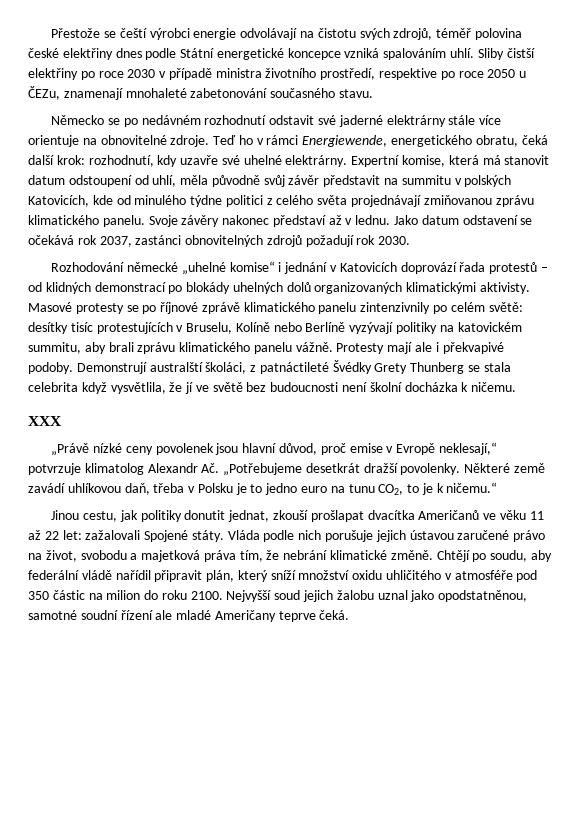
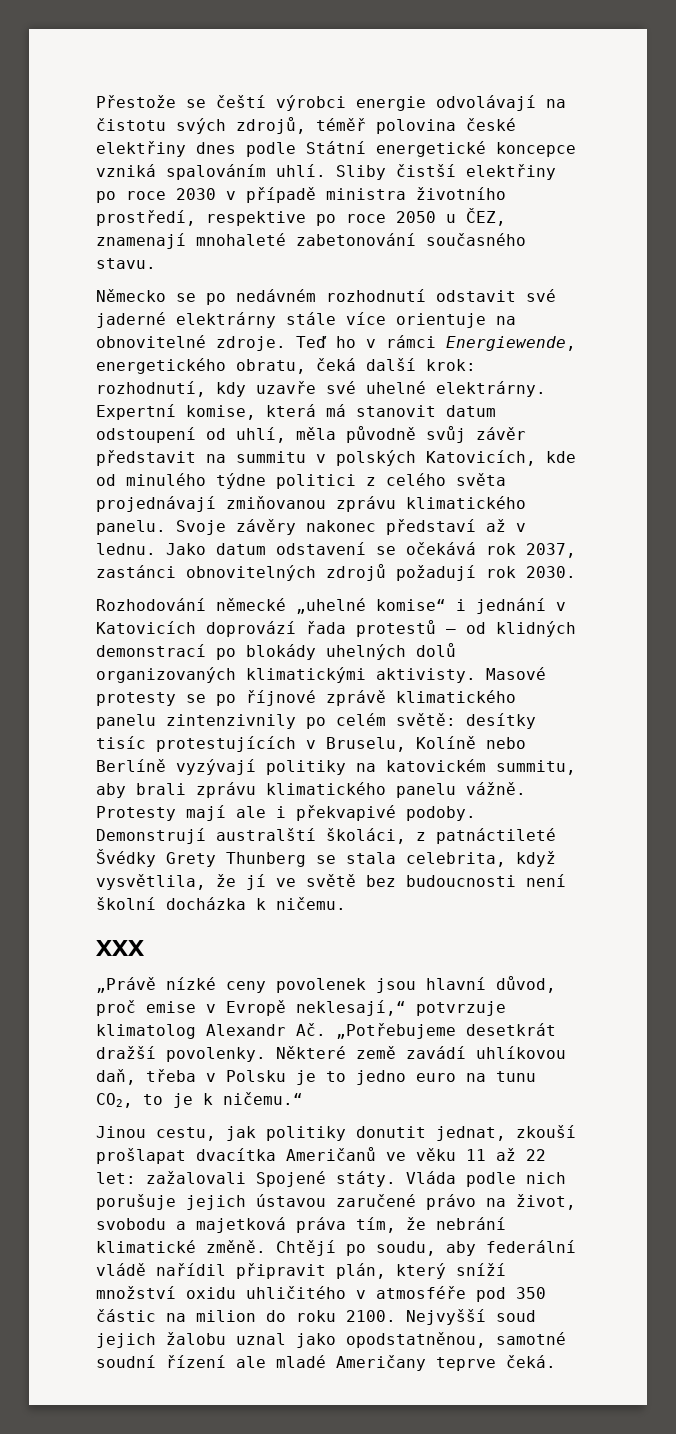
- Sliby čistší elektřiny po roce 2030 v případě ministra životního prostředí, respektive po roce 2050 u ČEZu, znamenají mnohaleté zabetonování současného stavu.
+ Sliby čistší elektřiny po roce 2030 v případě ministra životního prostředí, respektive po roce 2050 u ČEZ, znamenají mnohaleté zabetonování současného stavu.
- Demonstrují australští školáci, z patnáctileté Švédky Grety Thunberg se stala celebrita když vysvětlila, že jí ve světě bez budoucnosti není školní docházka k ničemu.
+ Demonstrují australští školáci, z patnáctileté Švédky Grety Thunberg se stala celebrita, když vysvětlila, že jí ve světě bez budoucnosti není školní docházka k ničemu.

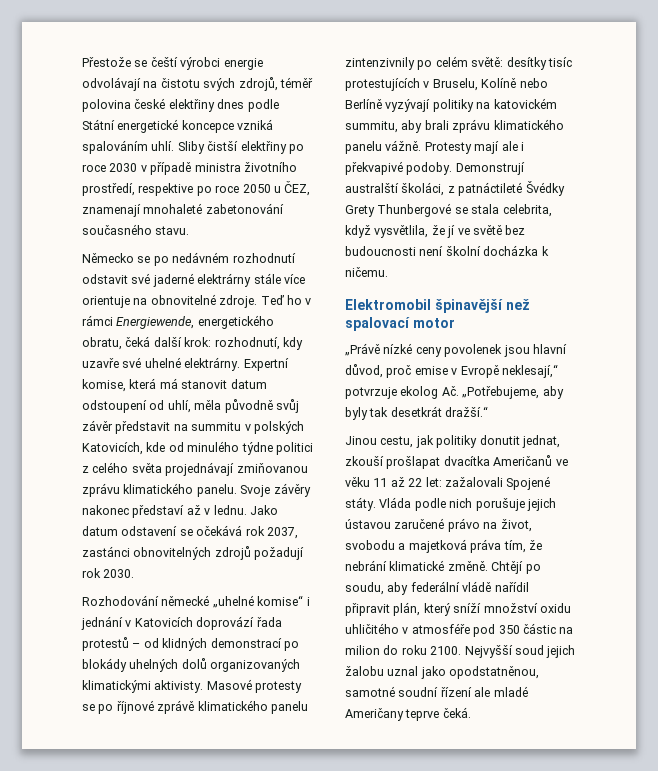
- Demonstrují australští školáci, z patnáctileté Švédky Grety Thunberg se stala celebrita, když vysvětlila, že jí ve světě bez budoucnosti není školní docházka k ničemu.
+ Demonstrují australští školáci, z patnáctileté Švédky Grety Thunbergové se stala celebrita, když vysvětlila, že jí ve světě bez budoucnosti není školní docházka k ničemu.
- XXX
+ Elektromobil špinavější než spalovací motor
- „Právě nízké ceny povolenek jsou hlavní důvod, proč emise v Evropě neklesají,“ potvrzuje klimatolog Alexandr Ač. „Potřebujeme desetkrát dražší povolenky. Některé země zavádí uhlíkovou daň, třeba v Polsku je to jedno euro na tunu CO2, to je k ničemu.“
+ „Právě nízké ceny povolenek jsou hlavní důvod, proč emise v Evropě neklesají,“ potvrzuje ekolog Ač. „Potřebujeme, aby byly tak desetkrát dražší.“

